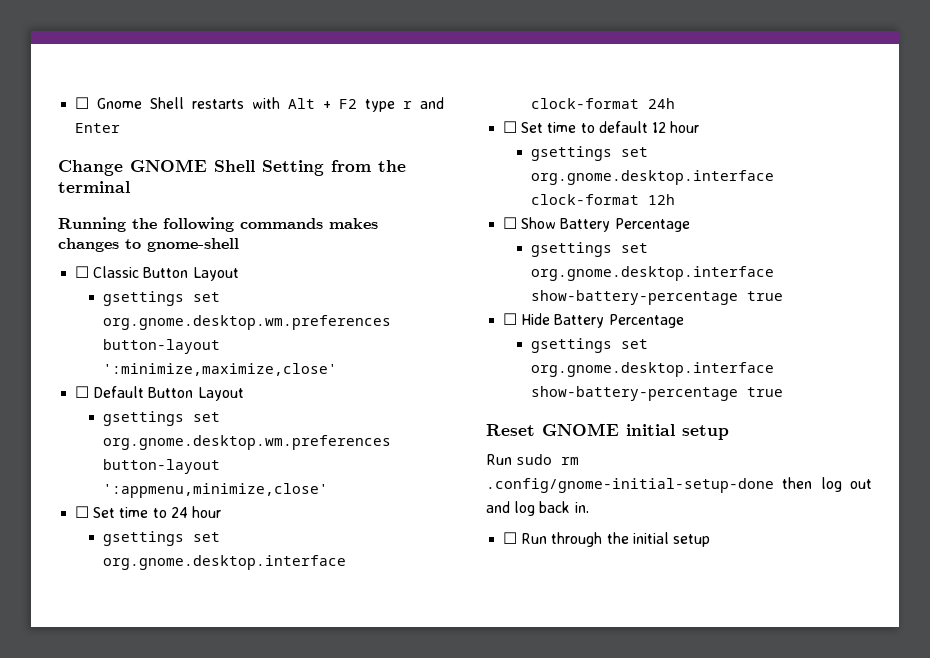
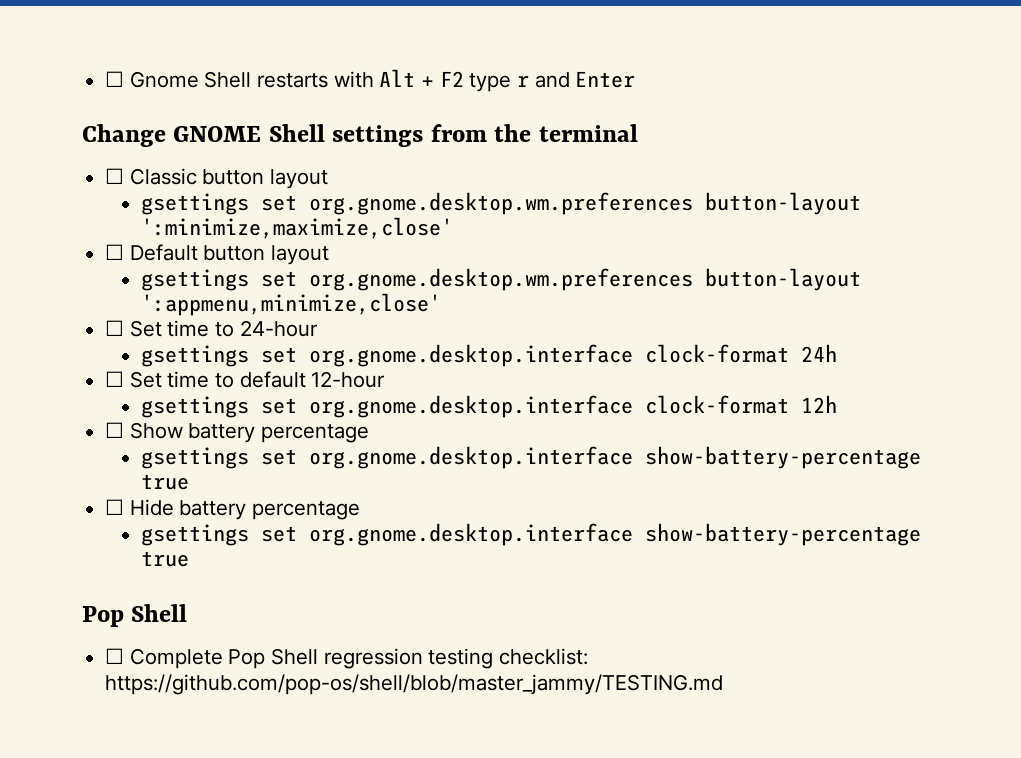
- Change GNOME Shell Setting from the terminal
+ Change GNOME Shell settings from the terminal
- Running the following commands makes changes to gnome-shell
- ☐ Classic Button Layout
+ ☐ Classic button layout
- ☐ Default Button Layout
+ ☐ Default button layout
- ☐ Set time to 24 hour
+ ☐ Set time to 24-hour
- ☐ Set time to default 12 hour
+ ☐ Set time to default 12-hour
- ☐ Show Battery Percentage
+ ☐ Show battery percentage
- ☐ Hide Battery Percentage
+ ☐ Hide battery percentage
  gsettings set org.gnome.desktop.interface show-battery-percentage true
- Reset GNOME initial setup
- Run sudo rm .config/gnome-initial-setup-done then log out and log back in.
- ☐ Run through the initial setup
+ Pop Shell
+ ☐ Complete Pop Shell regression testing checklist: https://github.com/pop-os/shell/blob/master_jammy/TESTING.md

